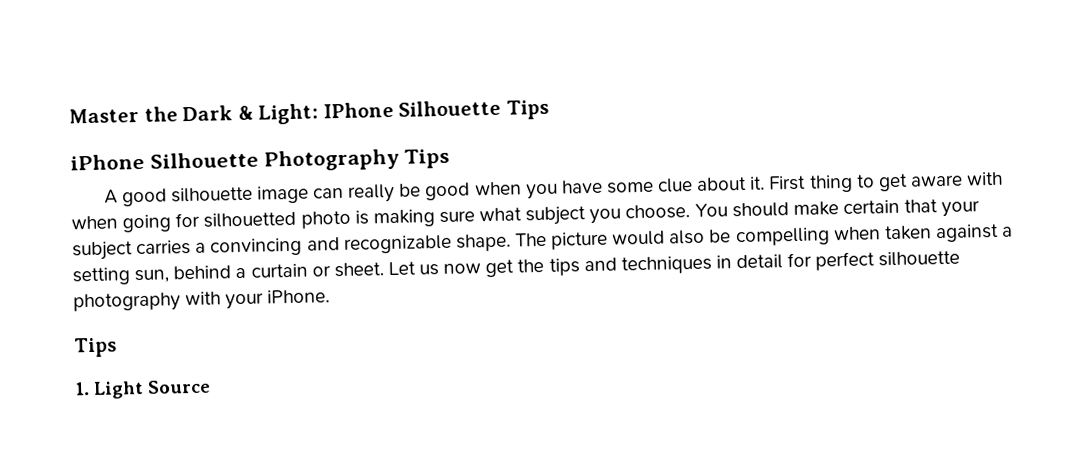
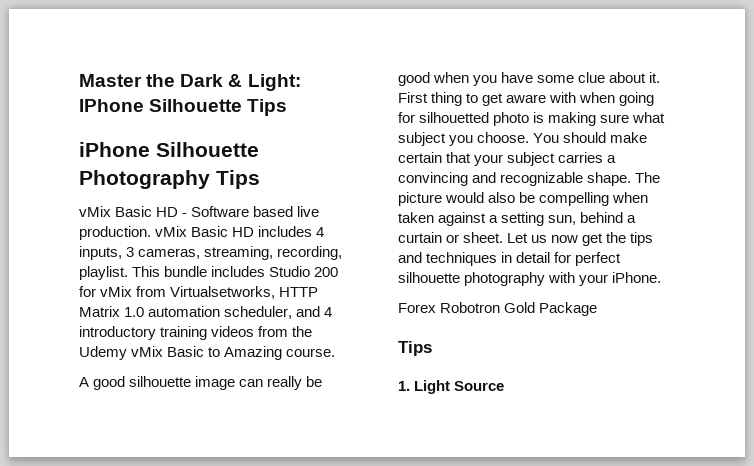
+ vMix Basic HD - Software based live production. vMix Basic HD includes 4 inputs, 3 cameras, streaming, recording, playlist. This bundle includes Studio 200 for vMix from Virtualsetworks, HTTP Matrix 1.0 automation scheduler, and 4 introductory training videos from the Udemy vMix Basic to Amazing course.
+ Forex Robotron Gold Package

